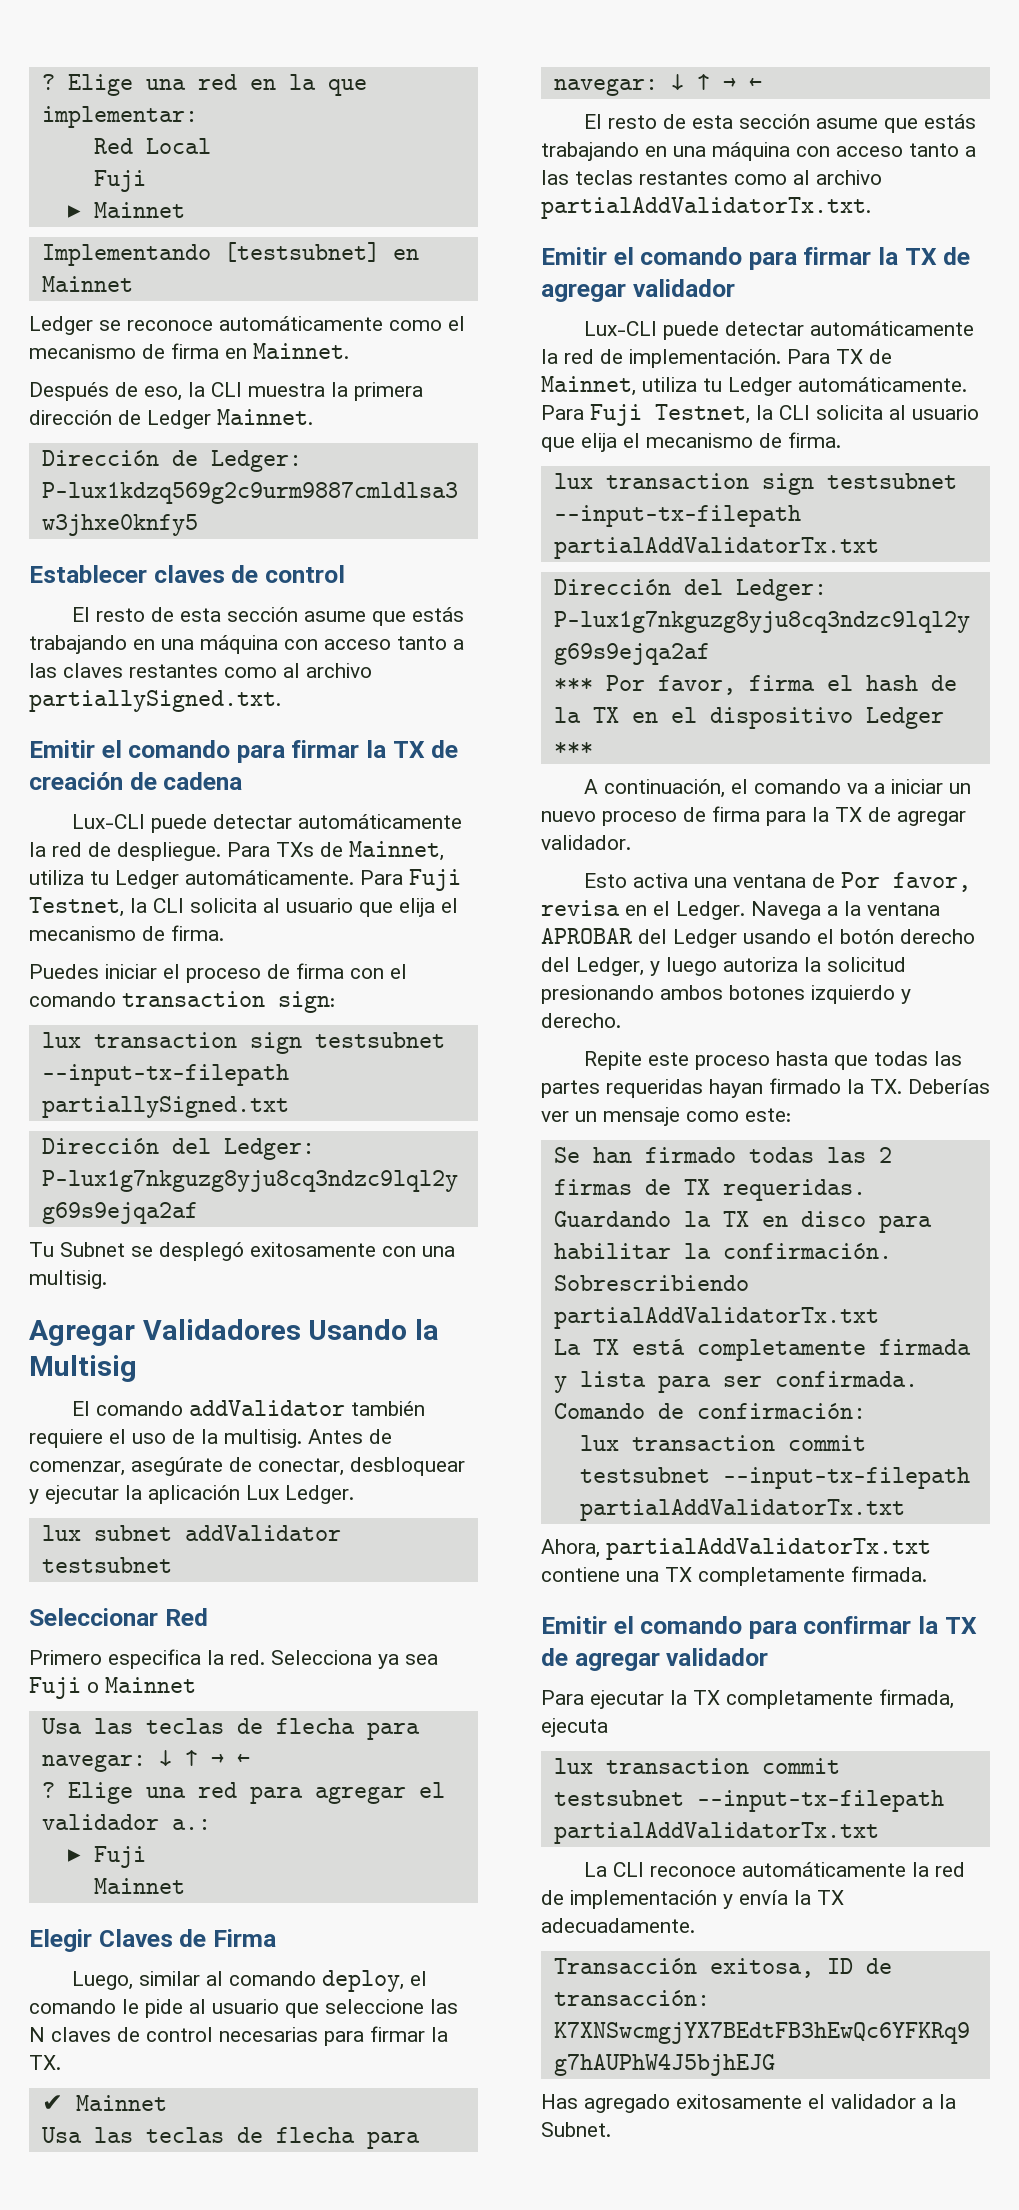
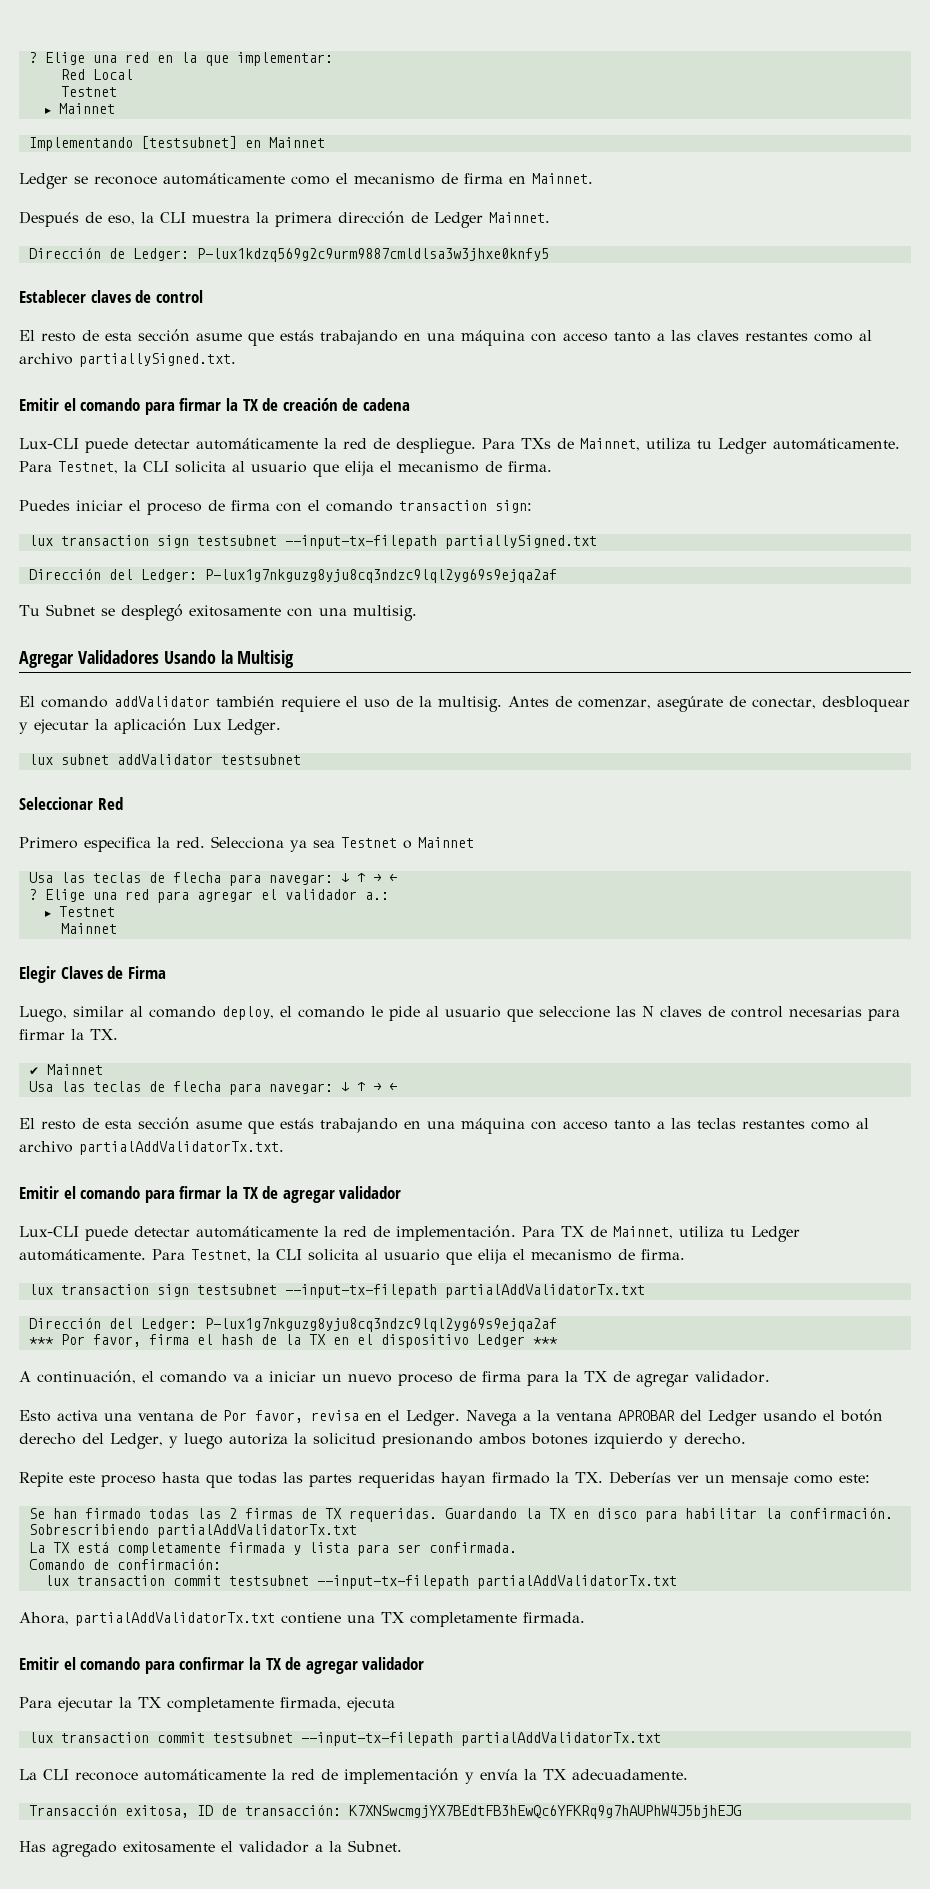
  Red Local
- Fuji
+ Testnet
- Para TXs de Mainnet, utiliza tu Ledger automáticamente. Para Fuji Testnet, la CLI solicita al usuario que elija el mecanismo de firma.
+ Para TXs de Mainnet, utiliza tu Ledger automáticamente. Para Testnet, la CLI solicita al usuario que elija el mecanismo de firma.
- Selecciona ya sea Fuji o Mainnet
+ Selecciona ya sea Testnet o Mainnet
- ▸ Fuji
+ ▸ Testnet
- Para TX de Mainnet, utiliza tu Ledger automáticamente. Para Fuji Testnet, la CLI solicita al usuario que elija el mecanismo de firma.
+ Para TX de Mainnet, utiliza tu Ledger automáticamente. Para Testnet, la CLI solicita al usuario que elija el mecanismo de firma.

